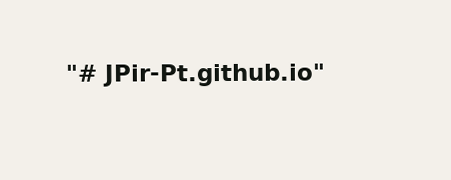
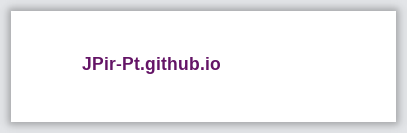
- "# JPir-Pt.github.io"
+ JPir-Pt.github.io

